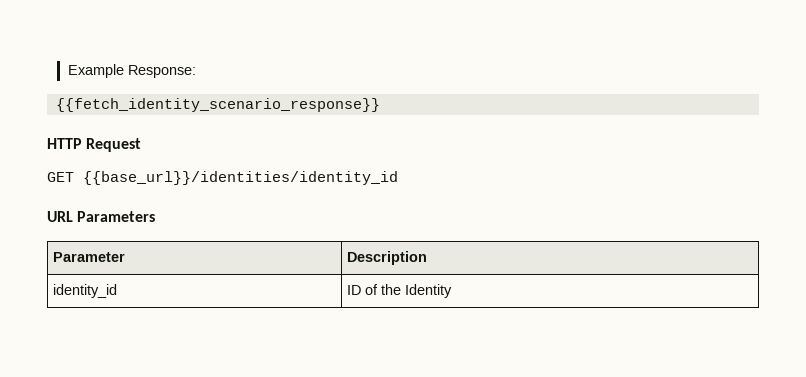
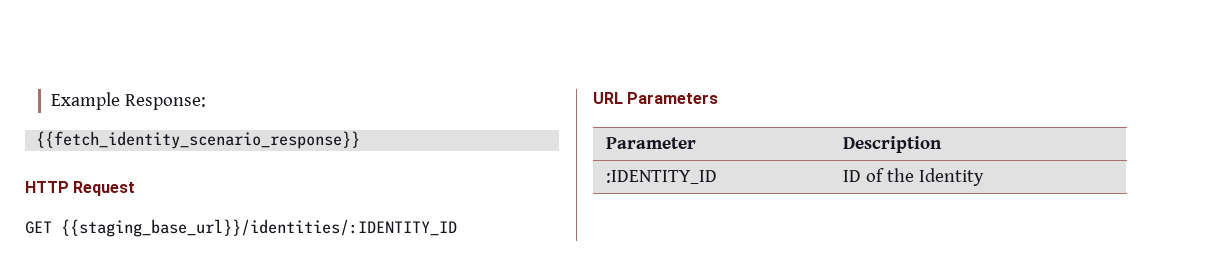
- GET {{base_url}}/identities/identity_id
+ GET {{staging_base_url}}/identities/:IDENTITY_ID
- identity_id | ID of the Identity
+ :IDENTITY_ID | ID of the Identity

